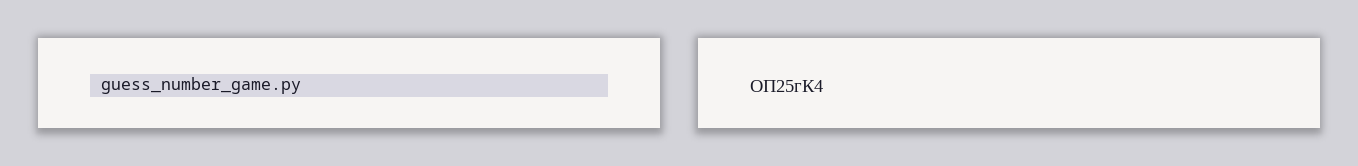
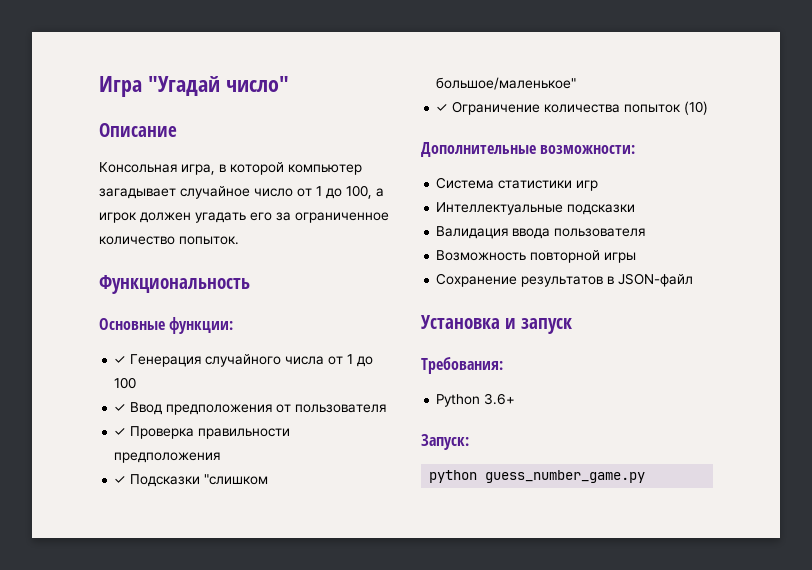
- guess_number_game.py
+ Игра "Угадай число"
+ Описание
+ Консольная игра, в которой компьютер загадывает случайное число от 1 до 100, а игрок должен угадать его за ограниченное количество попыток.
+ Функциональность
+ Основные функции:
+ ✓ Генерация случайного числа от 1 до 100
+ ✓ Ввод предположения от пользователя
+ ✓ Проверка правильности предположения
+ ✓ Подсказки "слишком большое/маленькое"
+ ✓ Ограничение количества попыток (10)
+ Дополнительные возможности:
+ Система статистики игр
+ Интеллектуальные подсказки
+ Валидация ввода пользователя
+ Возможность повторной игры
+ Сохранение результатов в JSON-файл
+ Установка и запуск
+ Требования:
+ Python 3.6+
+ Запуск:
+ python guess_number_game.py
- ОП25гК4

